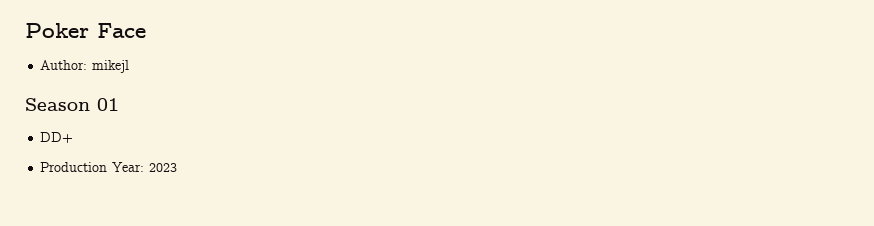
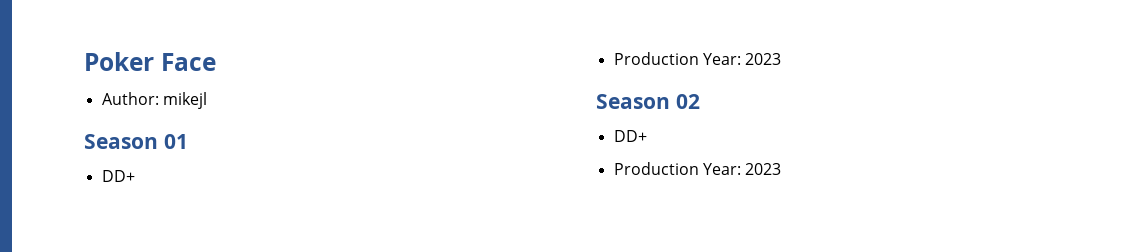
+ Season 02
+ DD+
+ Production Year: 2023

